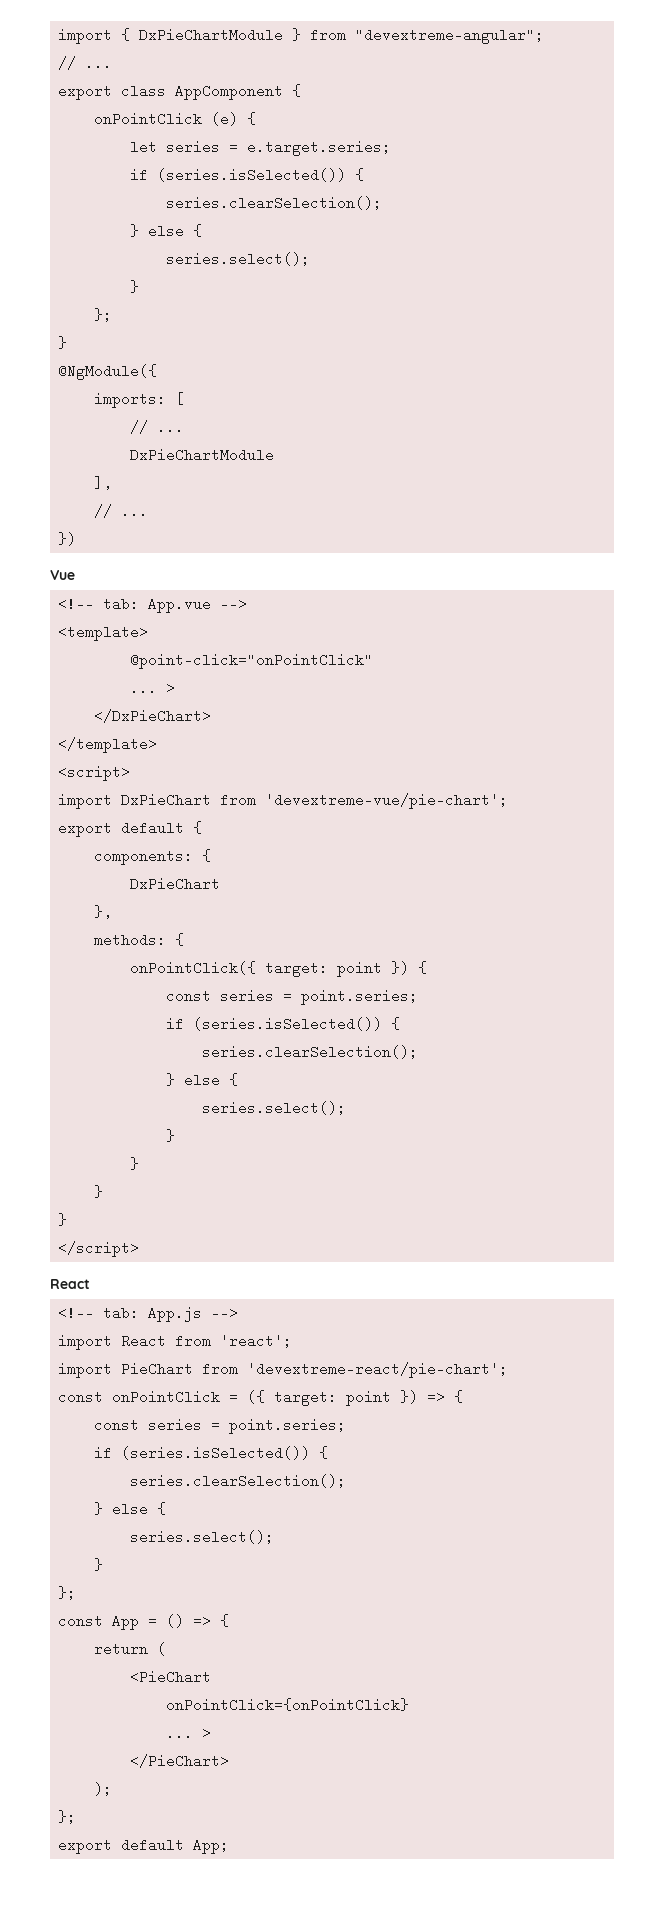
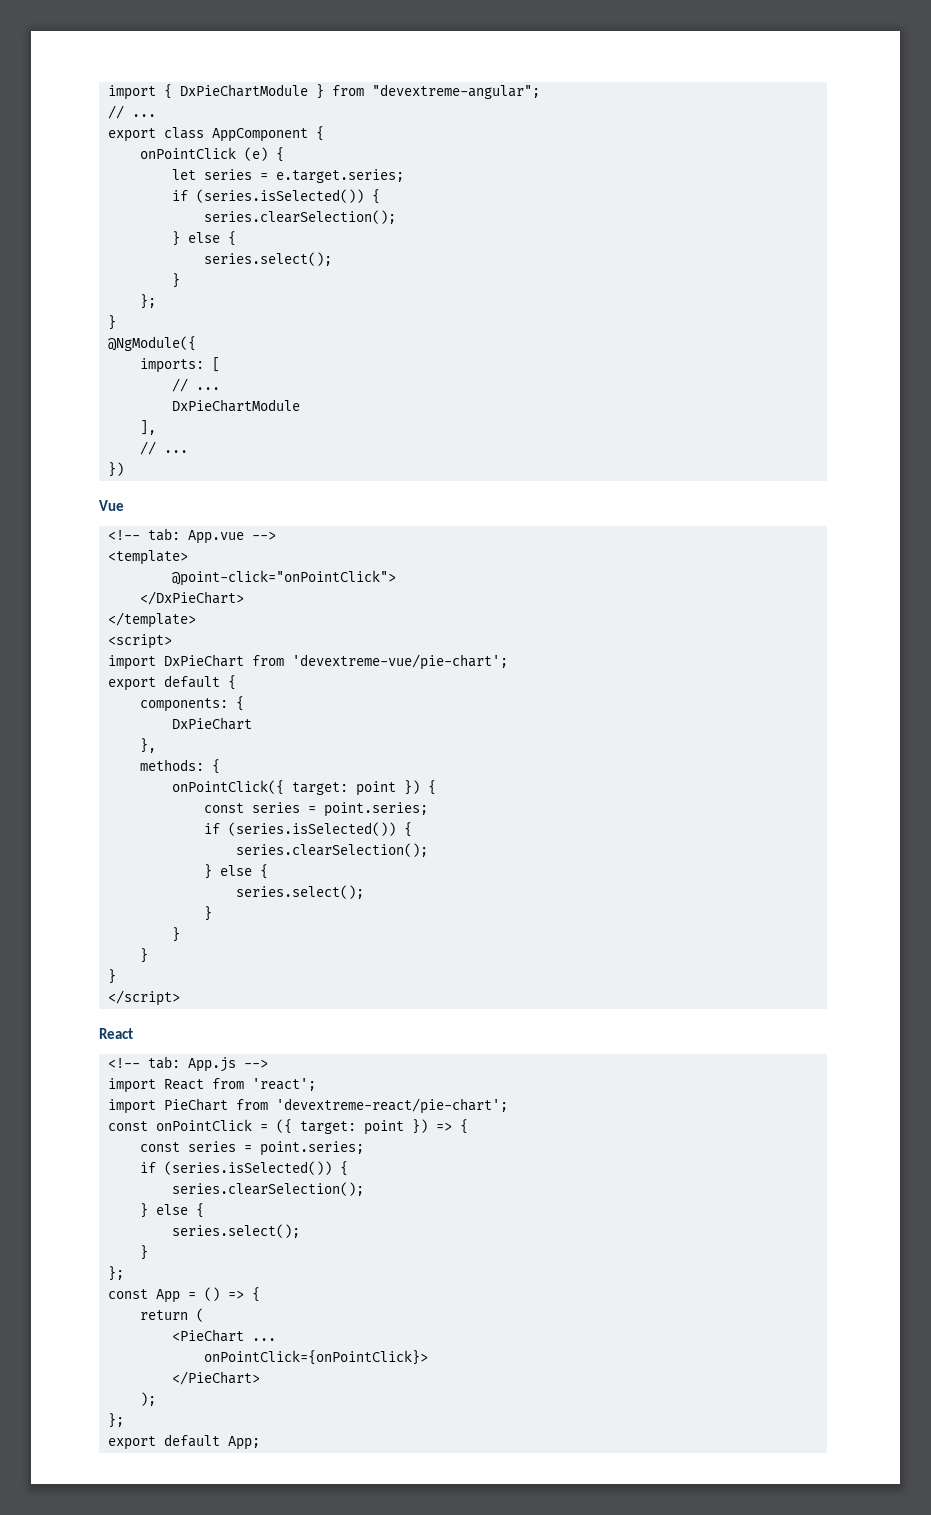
- @point-click="onPointClick"
- ... >
+ @point-click="onPointClick">
- <PieChart
- onPointClick={onPointClick}
- ... >
+ <PieChart ...
+ onPointClick={onPointClick}>

